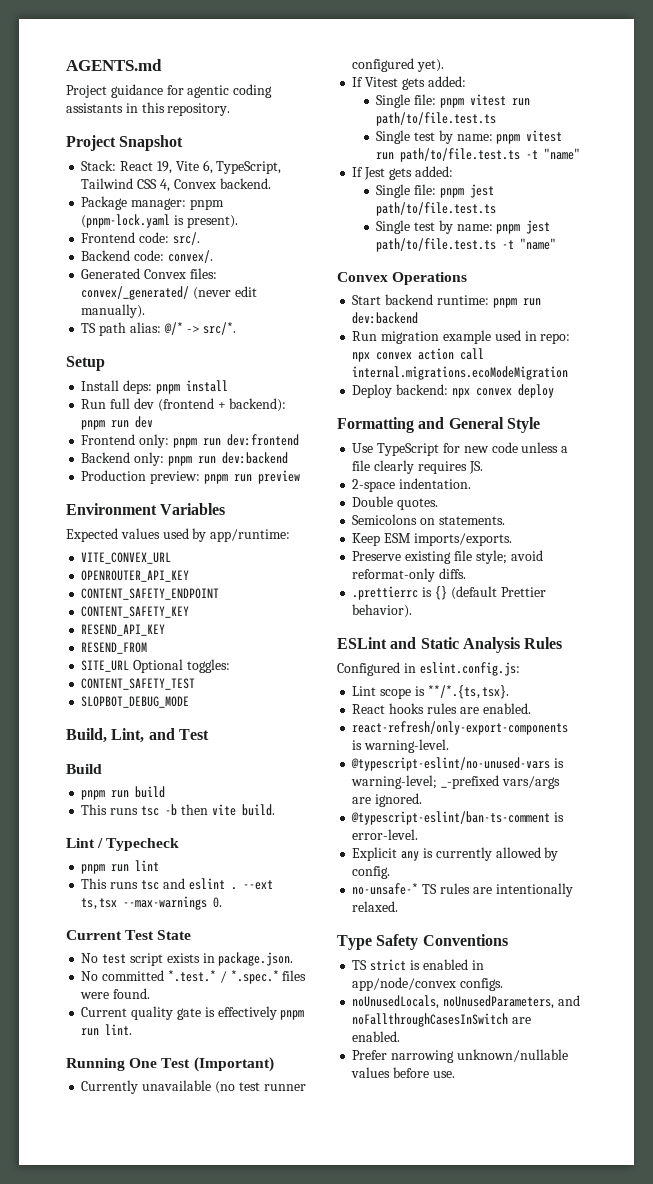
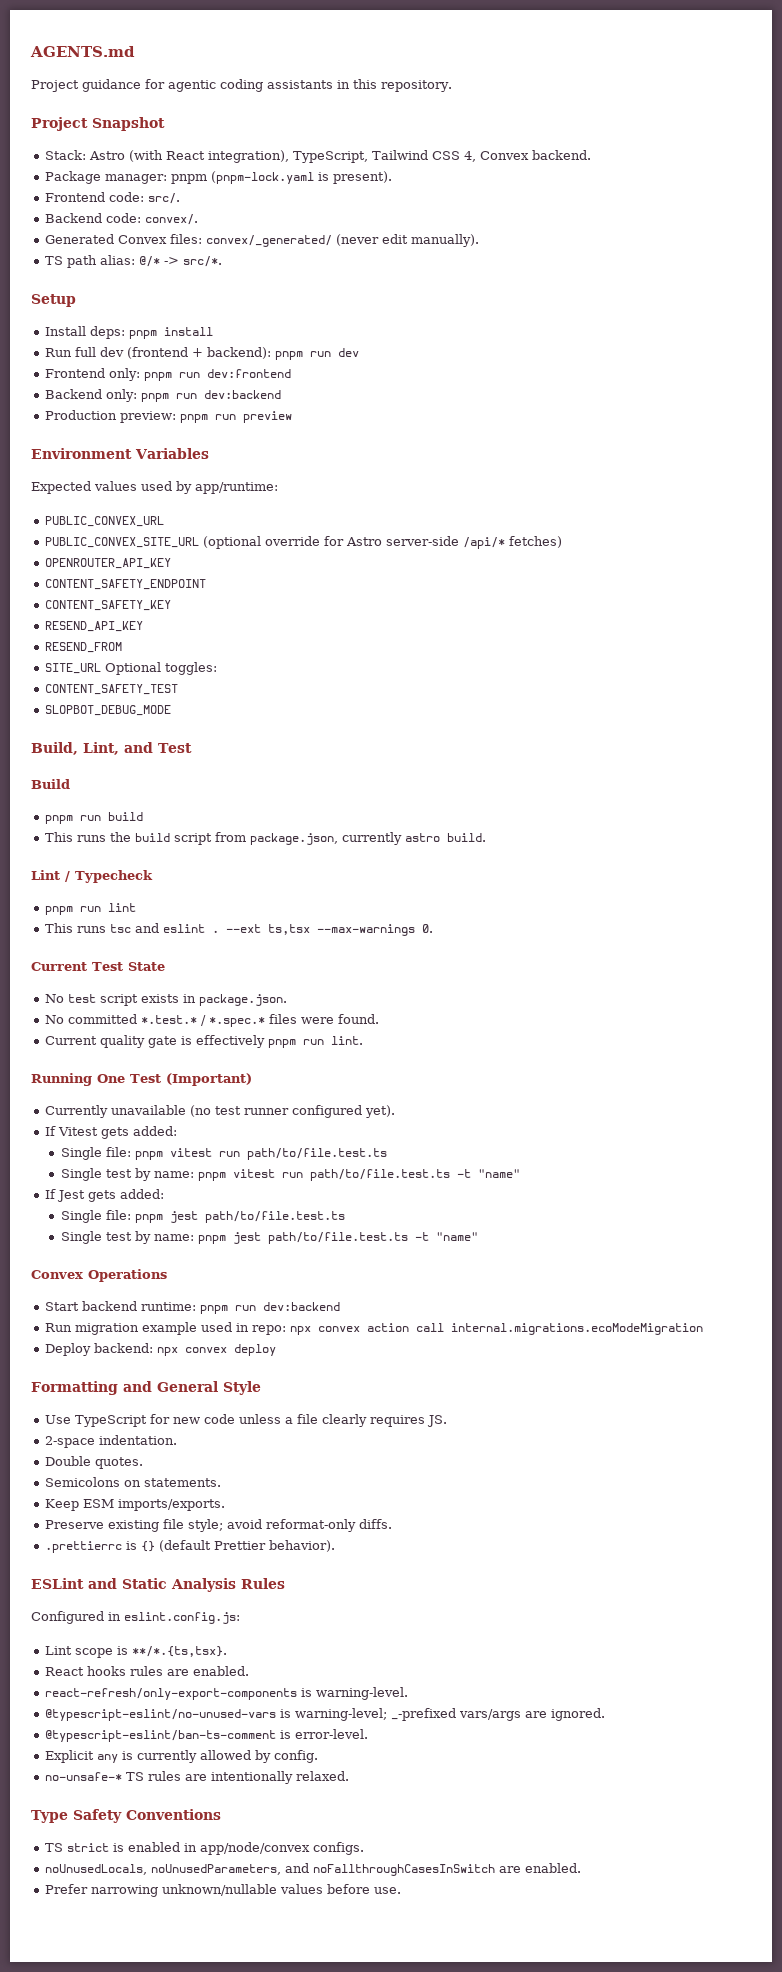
- Stack: React 19, Vite 6, TypeScript, Tailwind CSS 4, Convex backend.
+ Stack: Astro (with React integration), TypeScript, Tailwind CSS 4, Convex backend.
- VITE_CONVEX_URL
+ PUBLIC_CONVEX_URL
+ PUBLIC_CONVEX_SITE_URL (optional override for Astro server-side /api/* fetches)
- This runs tsc -b then vite build.
+ This runs the build script from package.json, currently astro build.

